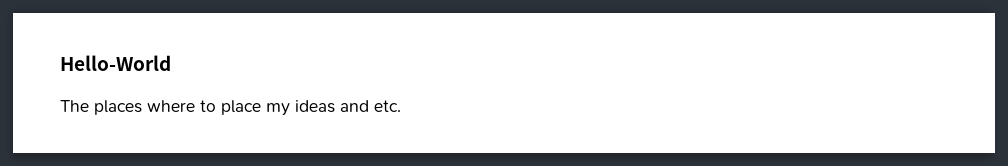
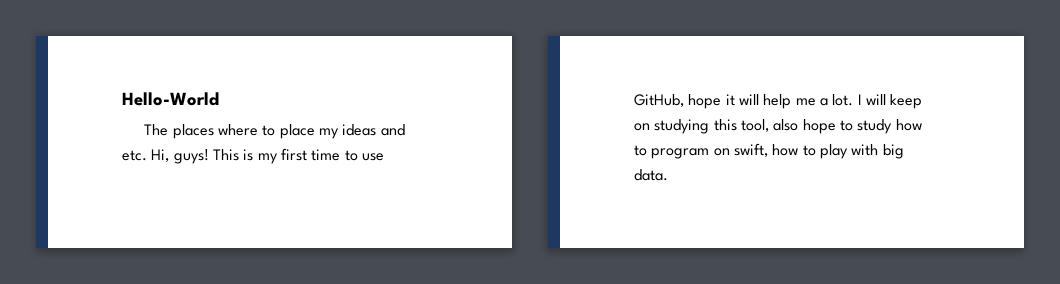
- The places where to place my ideas and etc.
+ The places where to place my ideas and etc. Hi, guys! This is my first time to use GitHub, hope it will help me a lot. I will keep on studying this tool, also hope to study how to program on swift, how to play with big data.

